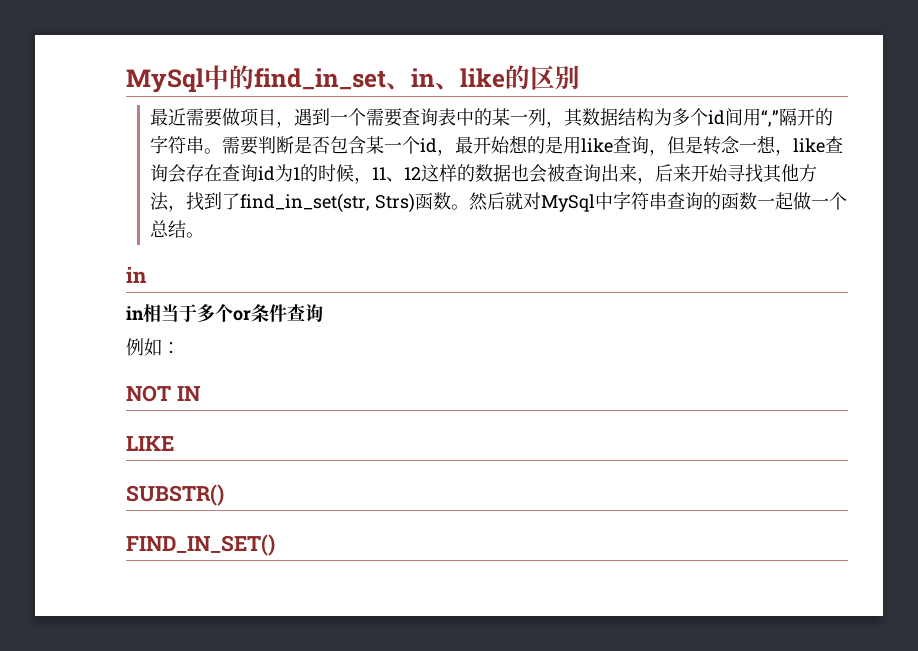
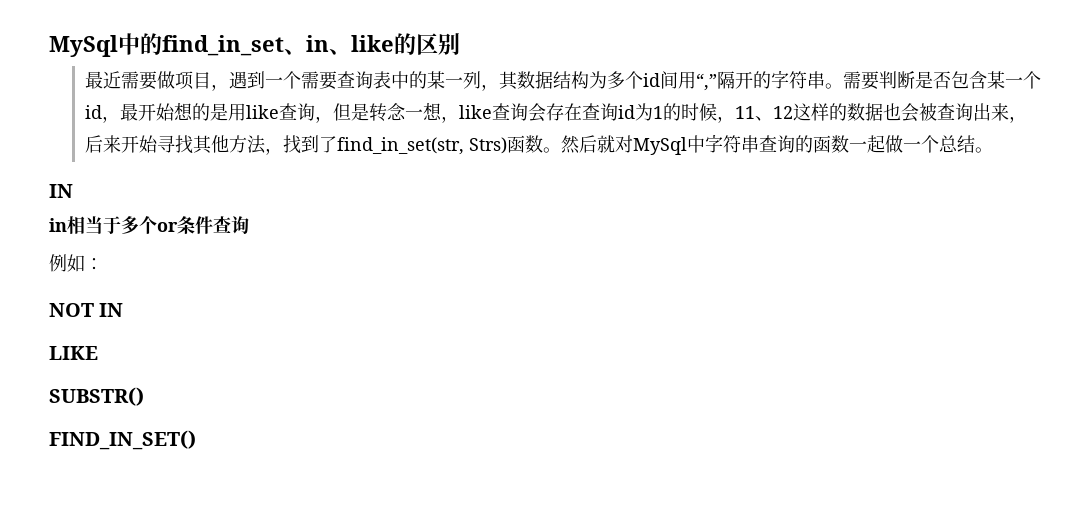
  然后就对MySql中字符串查询的函数一起做一个总结。
- in
+ IN

